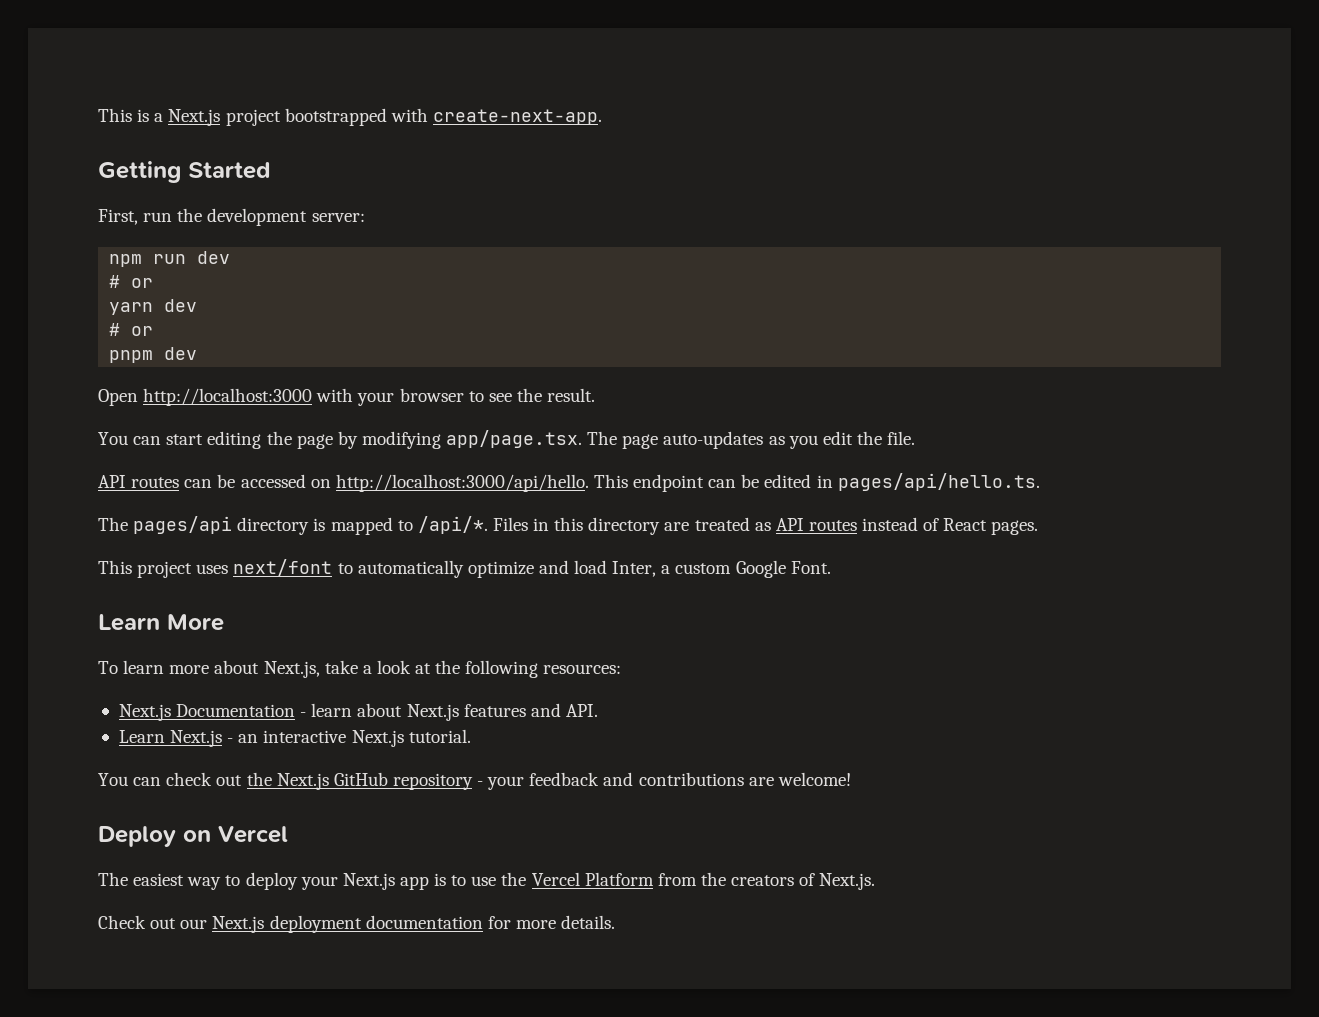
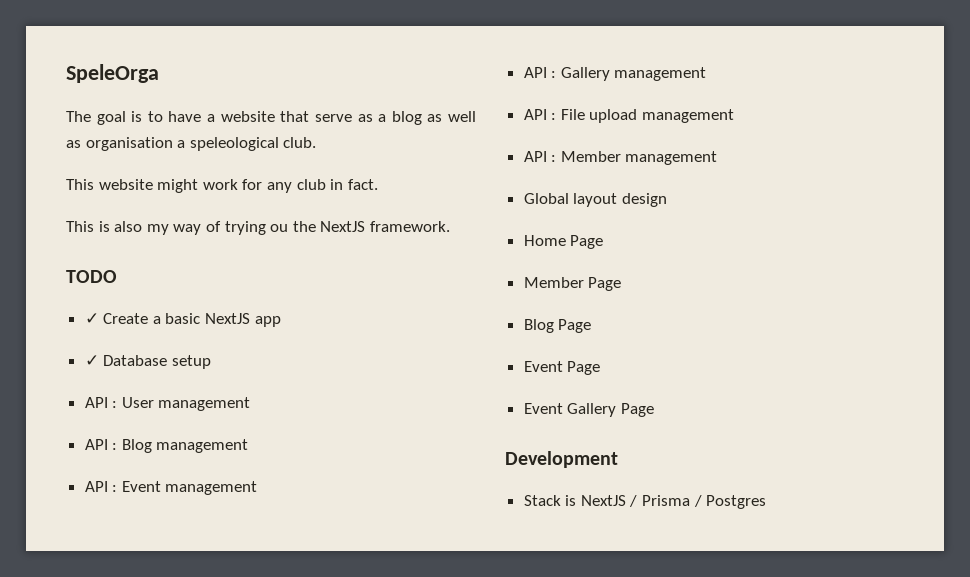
- This is a Next.js project bootstrapped with create-next-app.
- Getting Started
- First, run the development server:
- npm run dev
- # or
- yarn dev
- # or
- pnpm dev
- Open http://localhost:3000 with your browser to see the result.
- You can start editing the page by modifying app/page.tsx. The page auto-updates as you edit the file.
- API routes can be accessed on http://localhost:3000/api/hello. This endpoint can be edited in pages/api/hello.ts.
- The pages/api directory is mapped to /api/*. Files in this directory are treated as API routes instead of React pages.
- This project uses next/font to automatically optimize and load Inter, a custom Google Font.
- Learn More
- To learn more about Next.js, take a look at the following resources:
- Next.js Documentation - learn about Next.js features and API.
- Learn Next.js - an interactive Next.js tutorial.
- You can check out the Next.js GitHub repository - your feedback and contributions are welcome!
- Deploy on Vercel
- The easiest way to deploy your Next.js app is to use the Vercel Platform from the creators of Next.js.
- Check out our Next.js deployment documentation for more details.
+ SpeleOrga
+ The goal is to have a website that serve as a blog as well as organisation a speleological club.
+ This website might work for any club in fact.
+ This is also my way of trying ou the NextJS framework.
+ TODO
+ ✓ Create a basic NextJS app
+ ✓ Database setup
+ API : User management
+ API : Blog management
+ API : Event management
+ API : Gallery management
+ API : File upload management
+ API : Member management
+ Global layout design
+ Home Page
+ Member Page
+ Blog Page
+ Event Page
+ Event Gallery Page
+ Development
+ Stack is NextJS / Prisma / Postgres

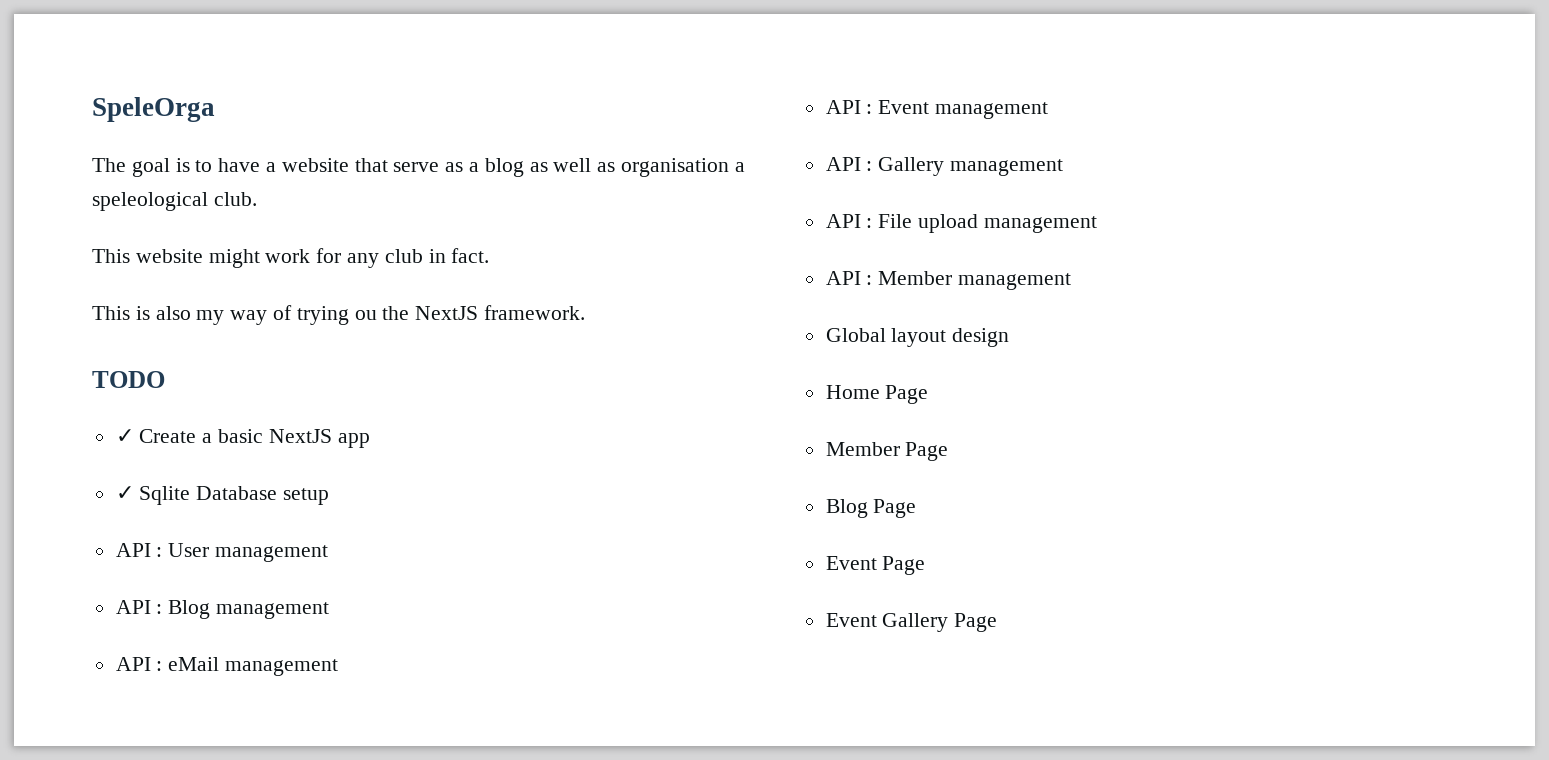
- ✓ Database setup
+ ✓ Sqlite Database setup
+ API : eMail management
- Development
- Stack is NextJS / Prisma / Postgres

